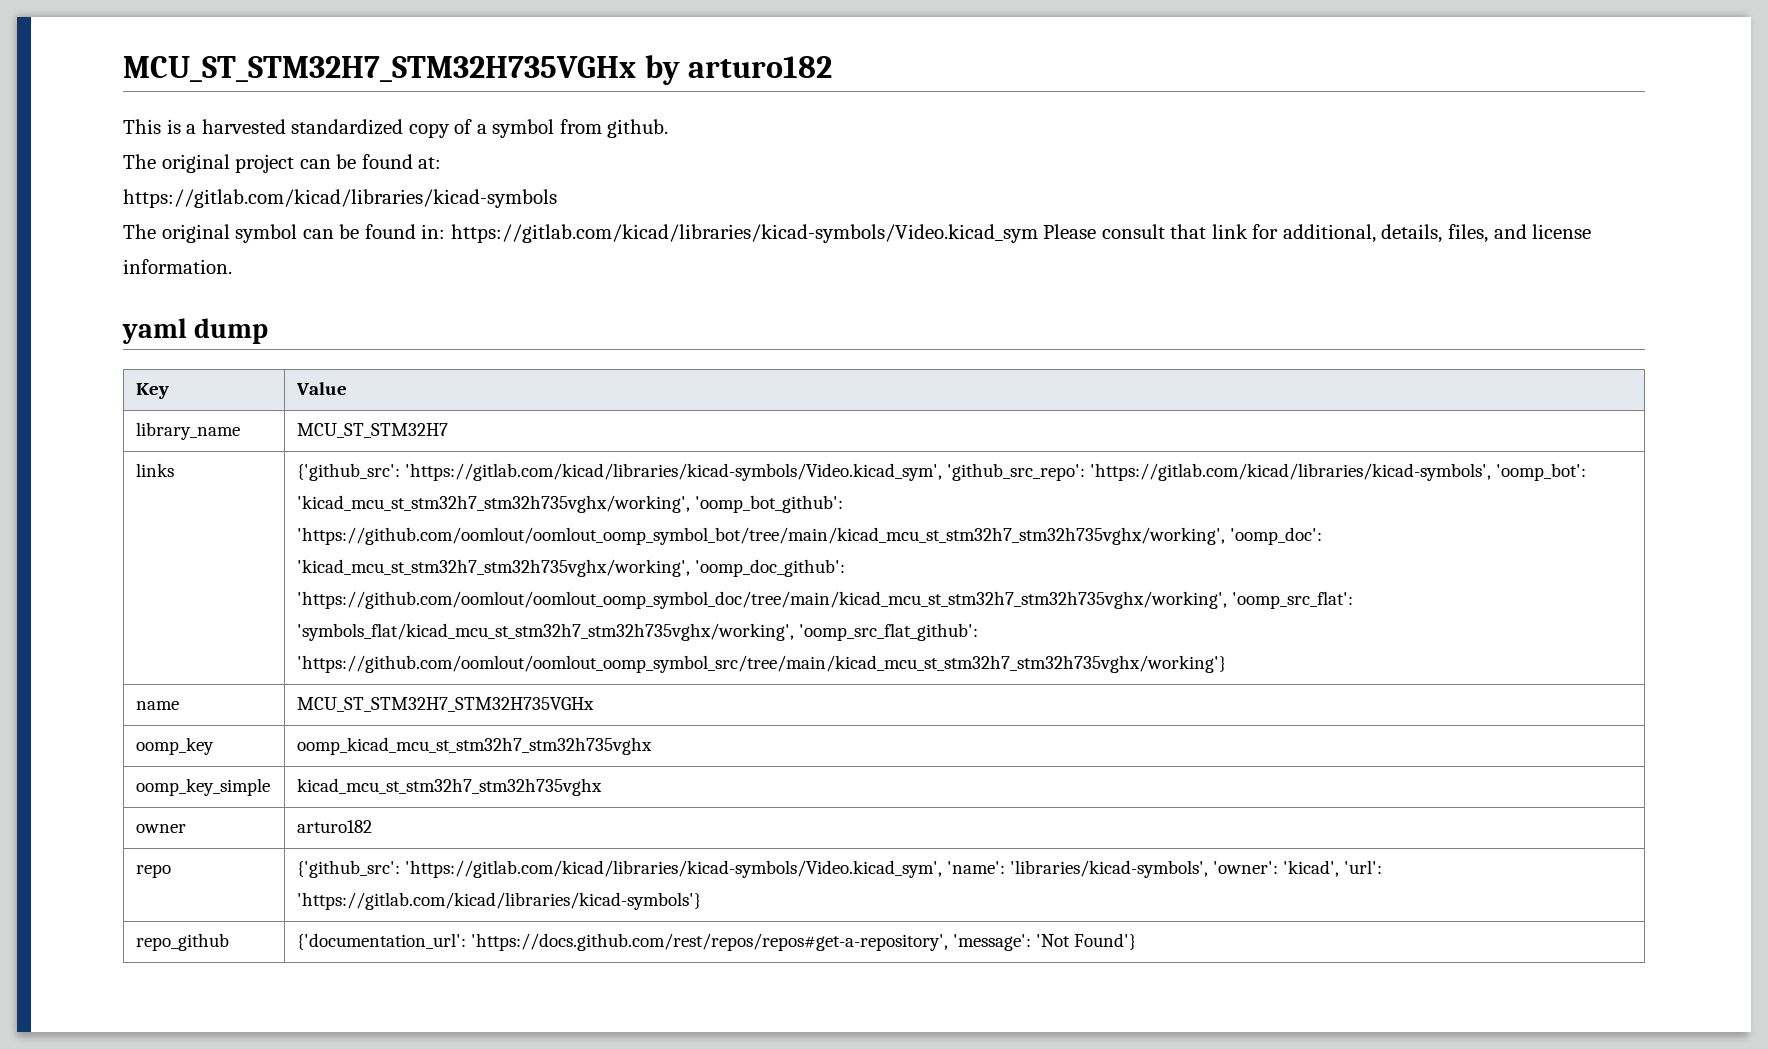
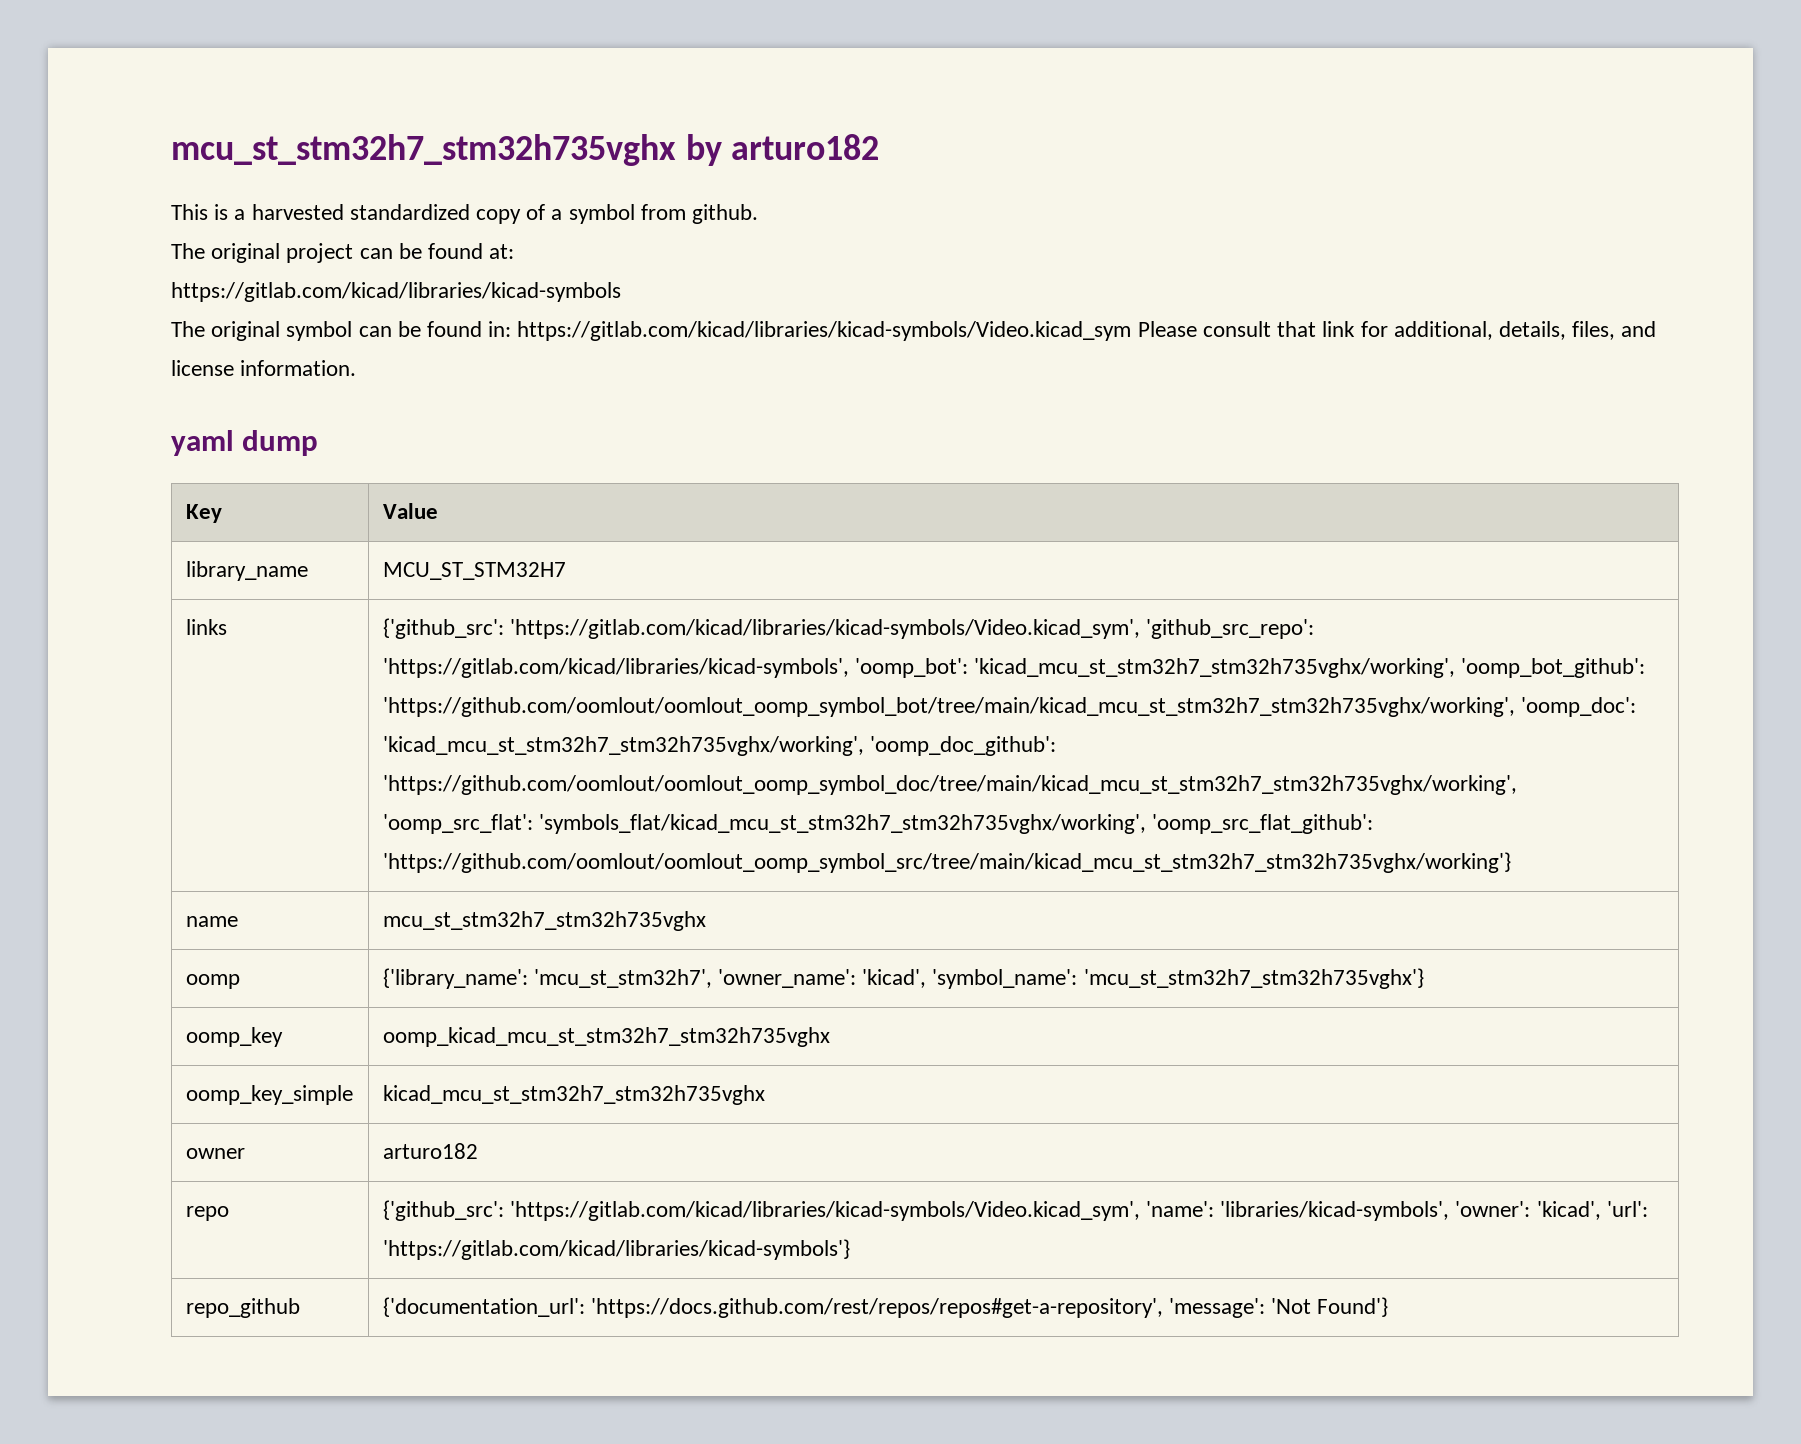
- MCU_ST_STM32H7_STM32H735VGHx by arturo182
+ mcu_st_stm32h7_stm32h735vghx by arturo182
- name | MCU_ST_STM32H7_STM32H735VGHx
+ name | mcu_st_stm32h7_stm32h735vghx
+ oomp | {'library_name': 'mcu_st_stm32h7', 'owner_name': 'kicad', 'symbol_name': 'mcu_st_stm32h7_stm32h735vghx'}

